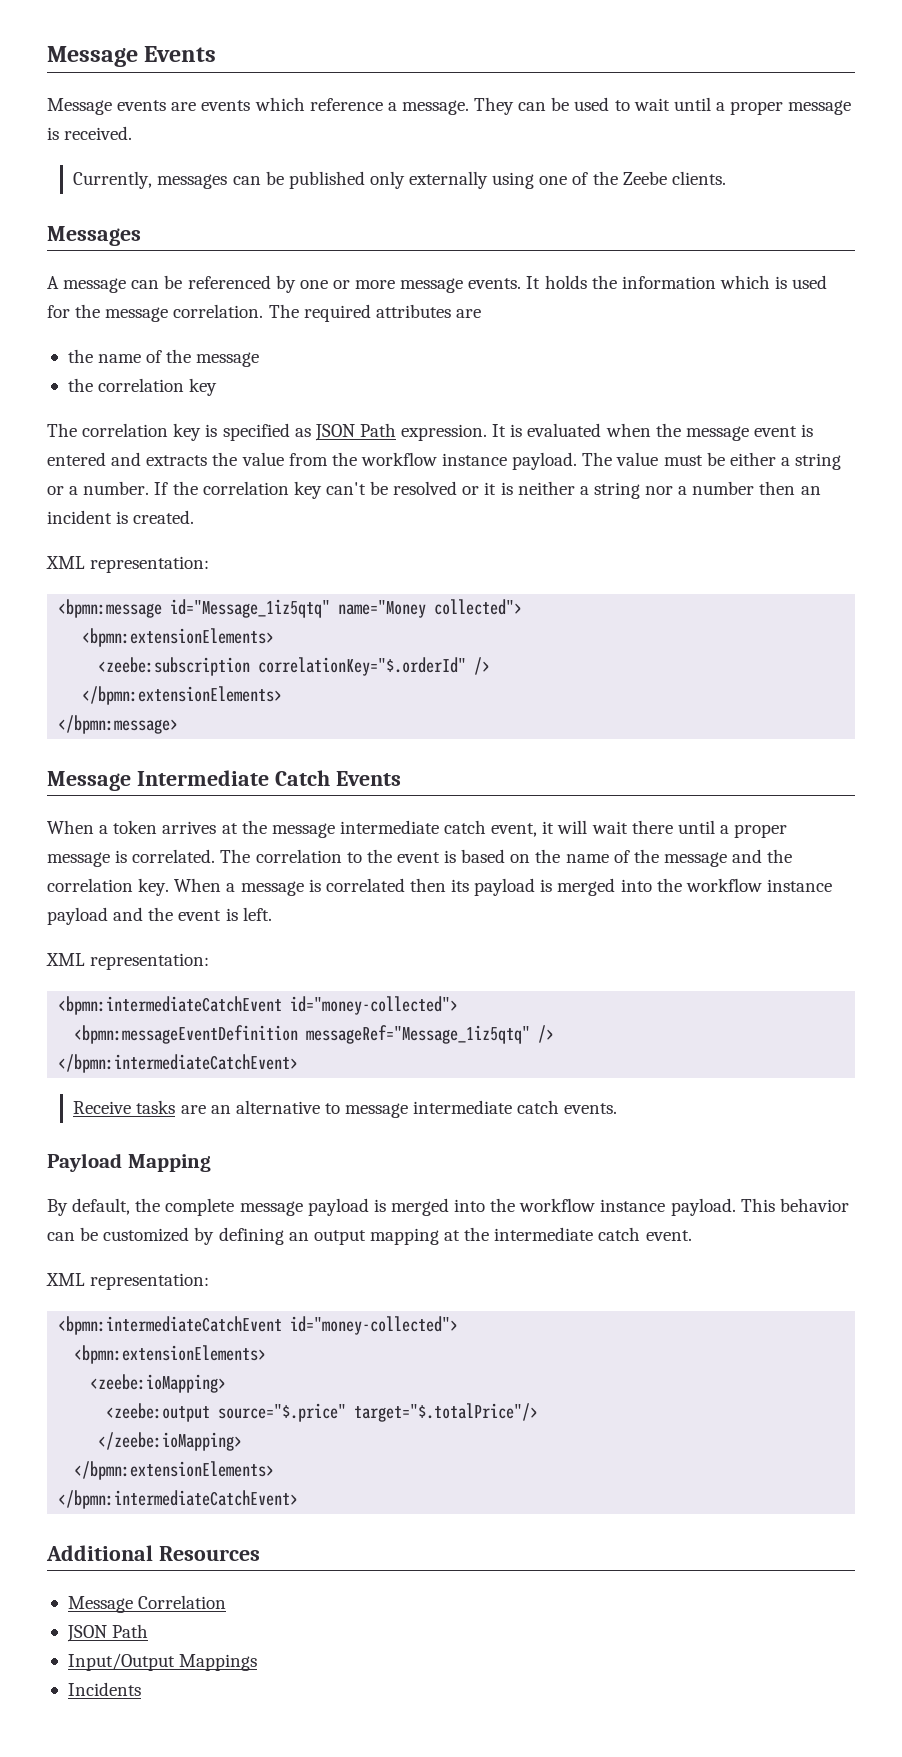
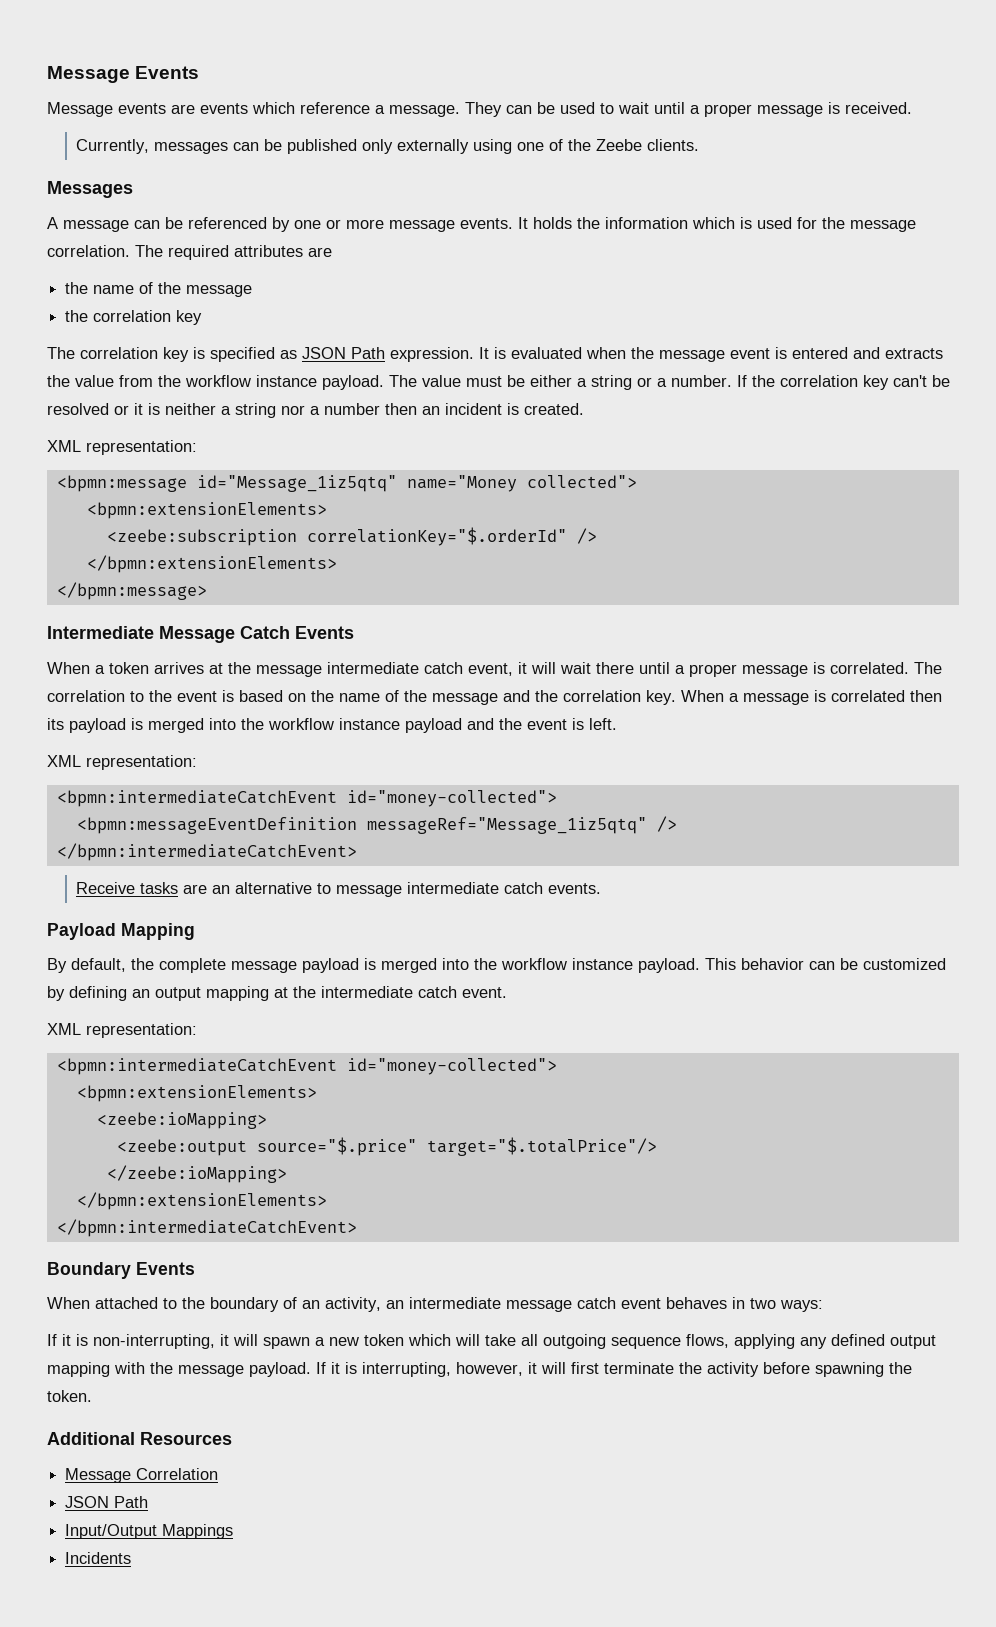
- Message Intermediate Catch Events
+ Intermediate Message Catch Events
+ Boundary Events
+ When attached to the boundary of an activity, an intermediate message catch event behaves in two ways:
+ If it is non-interrupting, it will spawn a new token which will take all outgoing sequence flows, applying any defined output mapping with the message payload. If it is interrupting, however, it will first terminate the activity before spawning the token.

